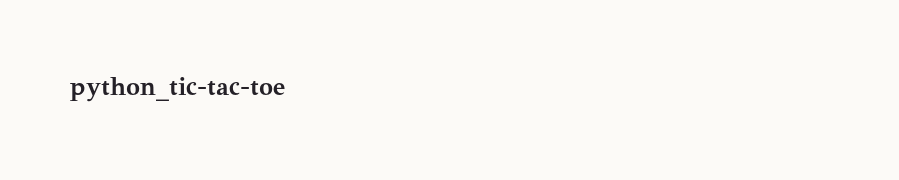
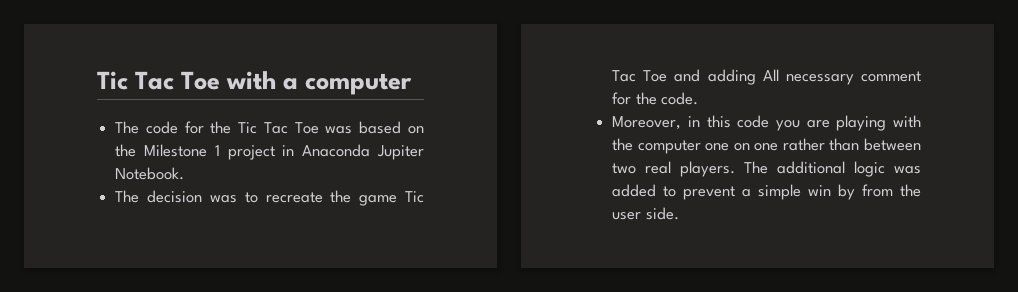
- python_tic-tac-toe
+ Tic Tac Toe with a computer
+ The code for the Tic Tac Toe was based on the Milestone 1 project in Anaconda Jupiter Notebook.
+ The decision was to recreate the game Tic Tac Toe and adding All necessary comment for the code.
+ Moreover, in this code you are playing with the computer one on one rather than between two real players. The additional logic was added to prevent a simple win by from the user side.

